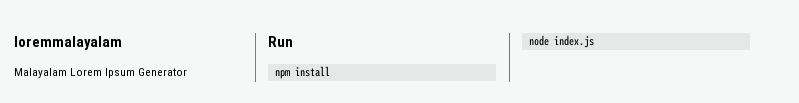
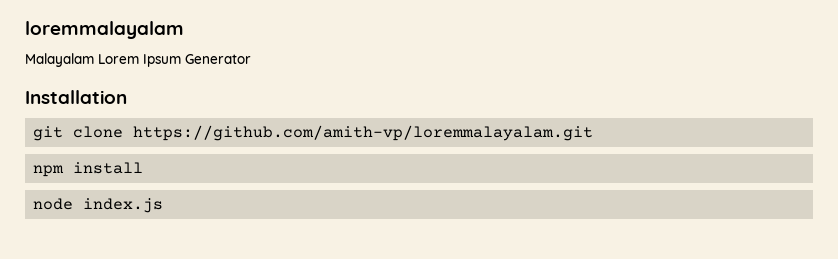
- Run
+ Installation
+ git clone https://github.com/amith-vp/loremmalayalam.git

